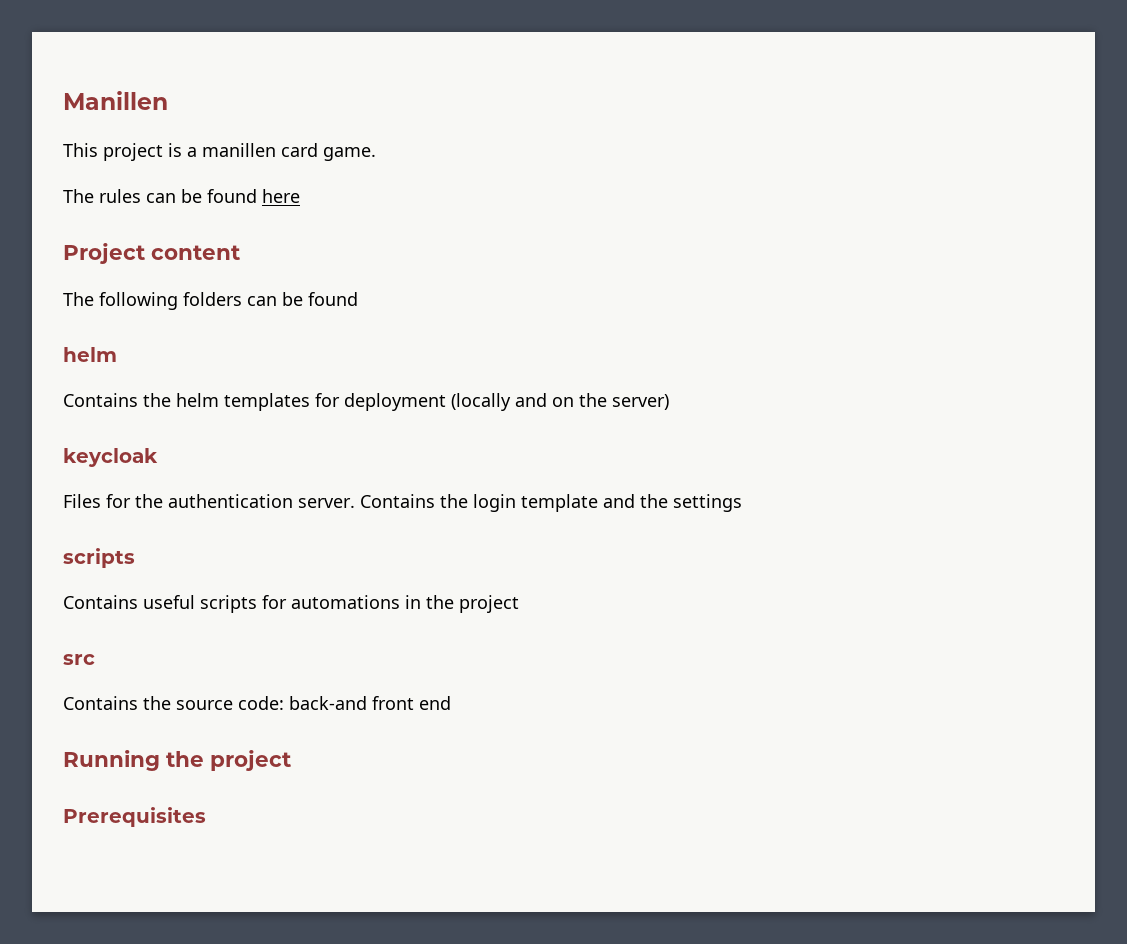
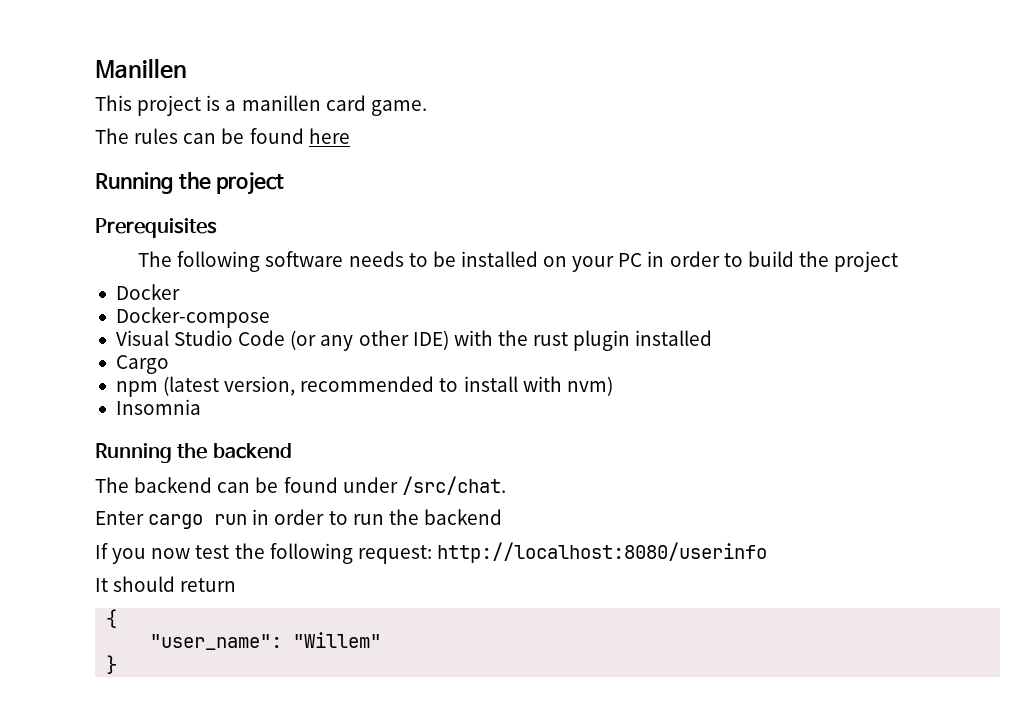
- Project content
- The following folders can be found
- helm
- Contains the helm templates for deployment (locally and on the server)
- keycloak
- Files for the authentication server. Contains the login template and the settings
- scripts
- Contains useful scripts for automations in the project
- src
- Contains the source code: back-and front end
  Running the project
  Prerequisites
+ The following software needs to be installed on your PC in order to build the project
+ Docker
+ Docker-compose
+ Visual Studio Code (or any other IDE) with the rust plugin installed
+ Cargo
+ npm (latest version, recommended to install with nvm)
+ Insomnia
+ Running the backend
+ The backend can be found under /src/chat.
+ Enter cargo run in order to run the backend
+ If you now test the following request: http://localhost:8080/userinfo
+ It should return
+ {
+ "user_name": "Willem"
+ }

